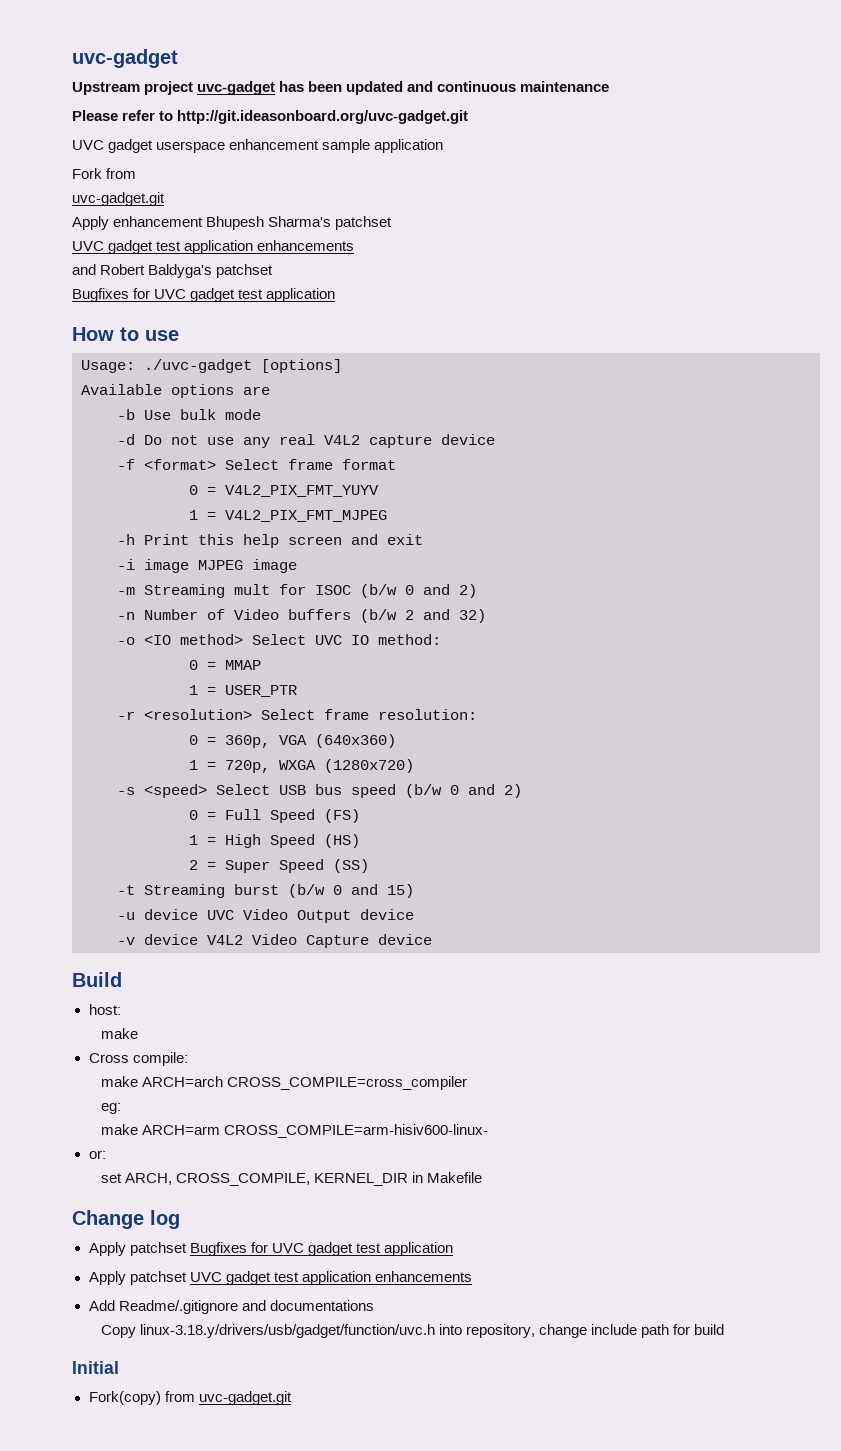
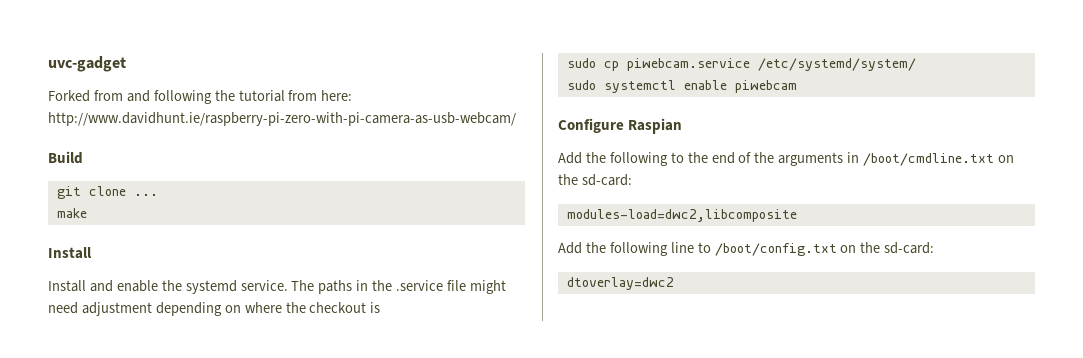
- Upstream project uvc-gadget has been updated and continuous maintenance
- Please refer to http://git.ideasonboard.org/uvc-gadget.git
- UVC gadget userspace enhancement sample application
- Fork from
- uvc-gadget.git
- Apply enhancement Bhupesh Sharma's patchset
- UVC gadget test application enhancements
- and Robert Baldyga's patchset
- Bugfixes for UVC gadget test application
- How to use
- Usage: ./uvc-gadget [options]
- Available options are
- -b Use bulk mode
- -d Do not use any real V4L2 capture device
- -f <format> Select frame format
- 0 = V4L2_PIX_FMT_YUYV
- 1 = V4L2_PIX_FMT_MJPEG
- -h Print this help screen and exit
- -i image MJPEG image
- -m Streaming mult for ISOC (b/w 0 and 2)
- -n Number of Video buffers (b/w 2 and 32)
- -o <IO method> Select UVC IO method:
- 0 = MMAP
- 1 = USER_PTR
- -r <resolution> Select frame resolution:
- 0 = 360p, VGA (640x360)
- 1 = 720p, WXGA (1280x720)
- -s <speed> Select USB bus speed (b/w 0 and 2)
- 0 = Full Speed (FS)
- 1 = High Speed (HS)
- 2 = Super Speed (SS)
- -t Streaming burst (b/w 0 and 15)
- -u device UVC Video Output device
- -v device V4L2 Video Capture device
+ Forked from and following the tutorial from here: http://www.davidhunt.ie/raspberry-pi-zero-with-pi-camera-as-usb-webcam/
  Build
- host:
+ git clone ...
  make
- Cross compile:
- make ARCH=arch CROSS_COMPILE=cross_compiler
- eg:
- make ARCH=arm CROSS_COMPILE=arm-hisiv600-linux-
- or:
- set ARCH, CROSS_COMPILE, KERNEL_DIR in Makefile
- Change log
- Apply patchset Bugfixes for UVC gadget test application
- Apply patchset UVC gadget test application enhancements
- Add Readme/.gitignore and documentations
- Copy linux-3.18.y/drivers/usb/gadget/function/uvc.h into repository, change include path for build
- Initial
- Fork(copy) from uvc-gadget.git
+ Install
+ Install and enable the systemd service. The paths in the .service file might need adjustment depending on where the checkout is
+ sudo cp piwebcam.service /etc/systemd/system/
+ sudo systemctl enable piwebcam
+ Configure Raspian
+ Add the following to the end of the arguments in /boot/cmdline.txt on the sd-card:
+ modules-load=dwc2,libcomposite
+ Add the following line to /boot/config.txt on the sd-card:
+ dtoverlay=dwc2

